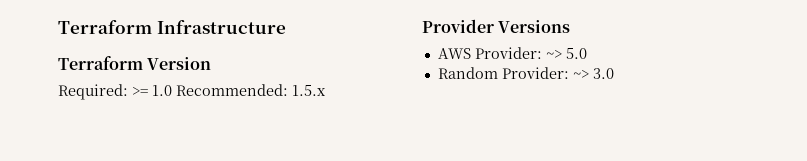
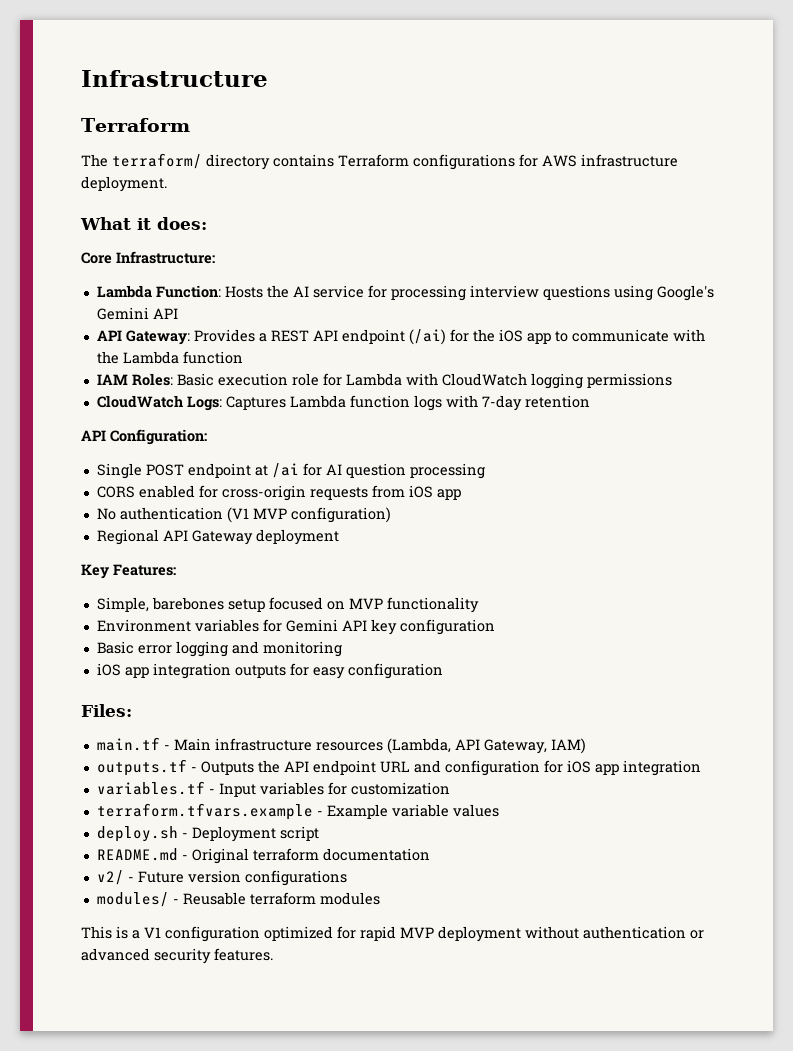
- Terraform Infrastructure
- Terraform Version
- Required: >= 1.0 Recommended: 1.5.x
- Provider Versions
- AWS Provider: ~> 5.0
- Random Provider: ~> 3.0
+ Infrastructure
+ Terraform
+ The terraform/ directory contains Terraform configurations for AWS infrastructure deployment.
+ What it does:
+ Core Infrastructure:
+ Lambda Function: Hosts the AI service for processing interview questions using Google's Gemini API
+ API Gateway: Provides a REST API endpoint (/ai) for the iOS app to communicate with the Lambda function
+ IAM Roles: Basic execution role for Lambda with CloudWatch logging permissions
+ CloudWatch Logs: Captures Lambda function logs with 7-day retention
+ API Configuration:
+ Single POST endpoint at /ai for AI question processing
+ CORS enabled for cross-origin requests from iOS app
+ No authentication (V1 MVP configuration)
+ Regional API Gateway deployment
+ Key Features:
+ Simple, barebones setup focused on MVP functionality
+ Environment variables for Gemini API key configuration
+ Basic error logging and monitoring
+ iOS app integration outputs for easy configuration
+ Files:
+ main.tf - Main infrastructure resources (Lambda, API Gateway, IAM)
+ outputs.tf - Outputs the API endpoint URL and configuration for iOS app integration
+ variables.tf - Input variables for customization
+ terraform.tfvars.example - Example variable values
+ deploy.sh - Deployment script
+ README.md - Original terraform documentation
+ v2/ - Future version configurations
+ modules/ - Reusable terraform modules
+ This is a V1 configuration optimized for rapid MVP deployment without authentication or advanced security features.

